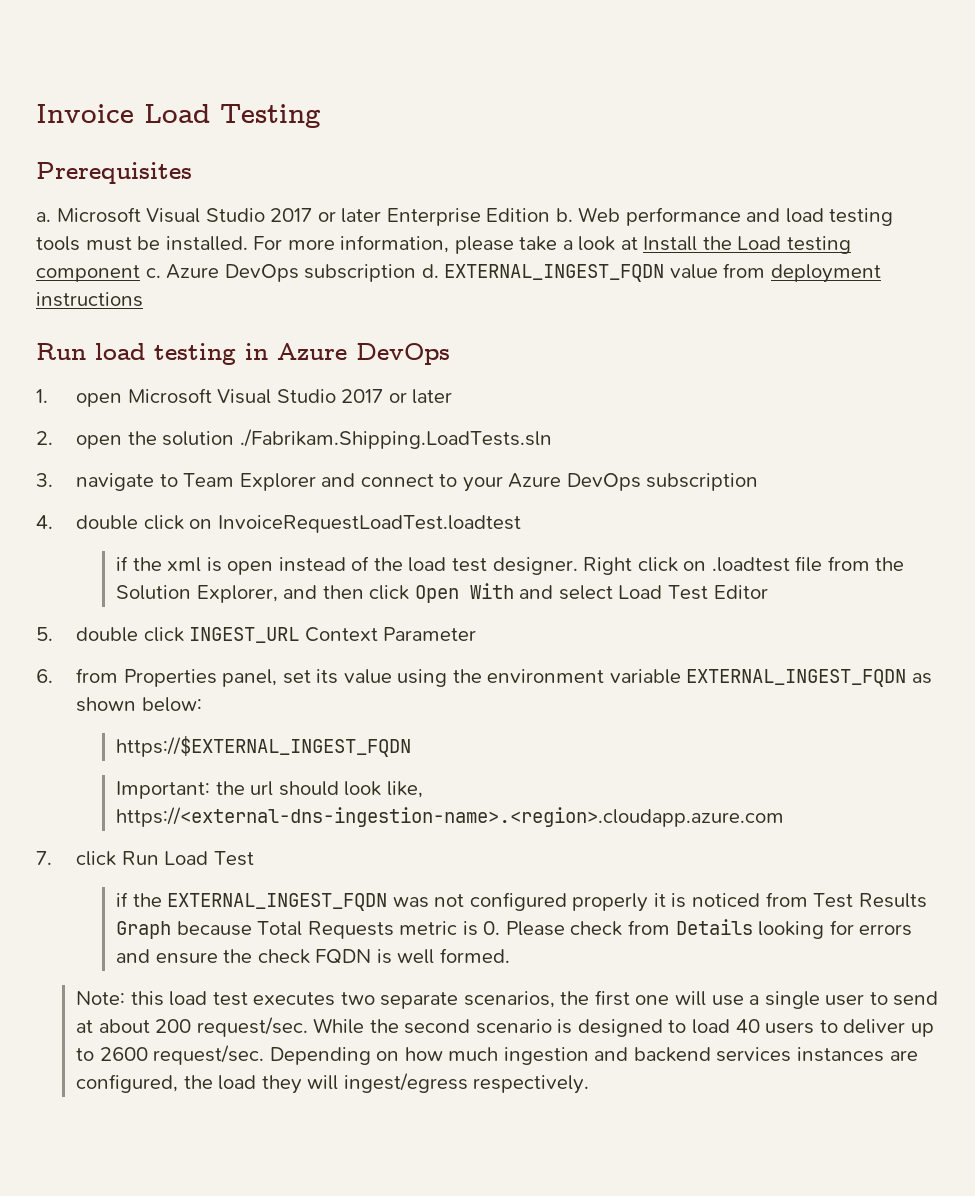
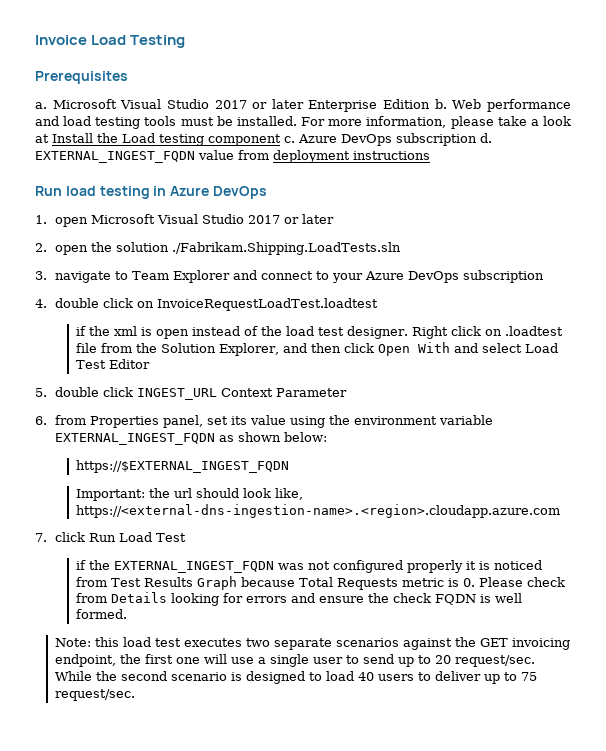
- Note: this load test executes two separate scenarios, the first one will use a single user to send at about 200 request/sec.
+ Note: this load test executes two separate scenarios against the GET invoicing endpoint, the first one will use a single user to send up to 20 request/sec.
- While the second scenario is designed to load 40 users to deliver up to 2600 request/sec. Depending on how much ingestion and backend services instances are configured, the load they will ingest/egress respectively.
+ While the second scenario is designed to load 40 users to deliver up to 75 request/sec.

